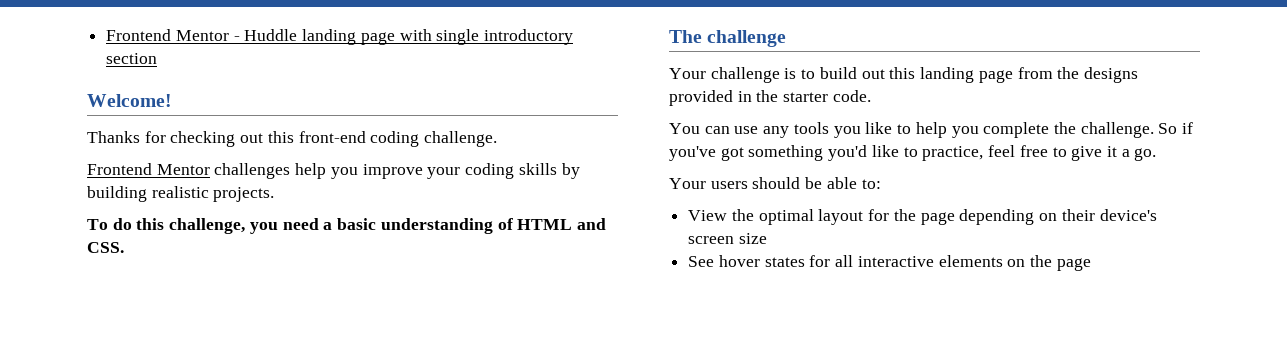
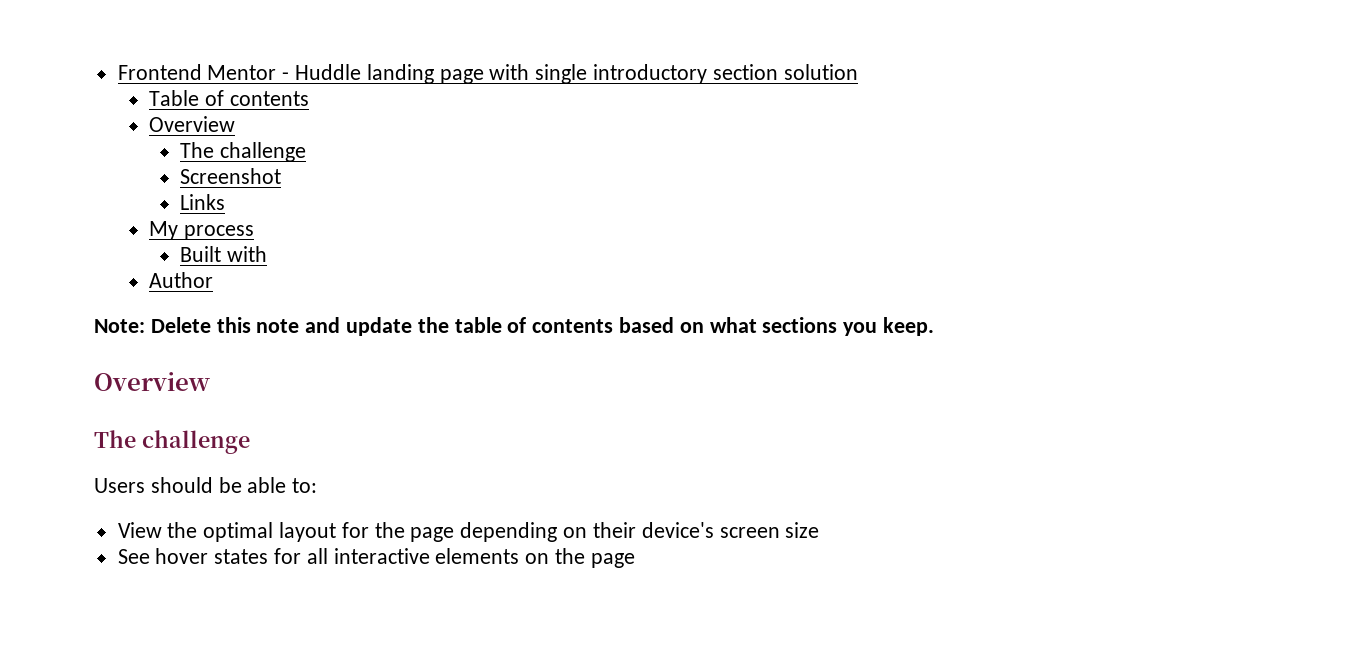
- Frontend Mentor - Huddle landing page with single introductory section
- Welcome!
- Thanks for checking out this front-end coding challenge.
- Frontend Mentor challenges help you improve your coding skills by building realistic projects.
- To do this challenge, you need a basic understanding of HTML and CSS.
+ Frontend Mentor - Huddle landing page with single introductory section solution
+ Table of contents
+ Overview
  The challenge
- Your challenge is to build out this landing page from the designs provided in the starter code.
- You can use any tools you like to help you complete the challenge. So if you've got something you'd like to practice, feel free to give it a go.
- Your users should be able to:
+ Screenshot
+ Links
+ My process
+ Built with
+ Author
+ Note: Delete this note and update the table of contents based on what sections you keep.
+ Overview
+ The challenge
+ Users should be able to:

